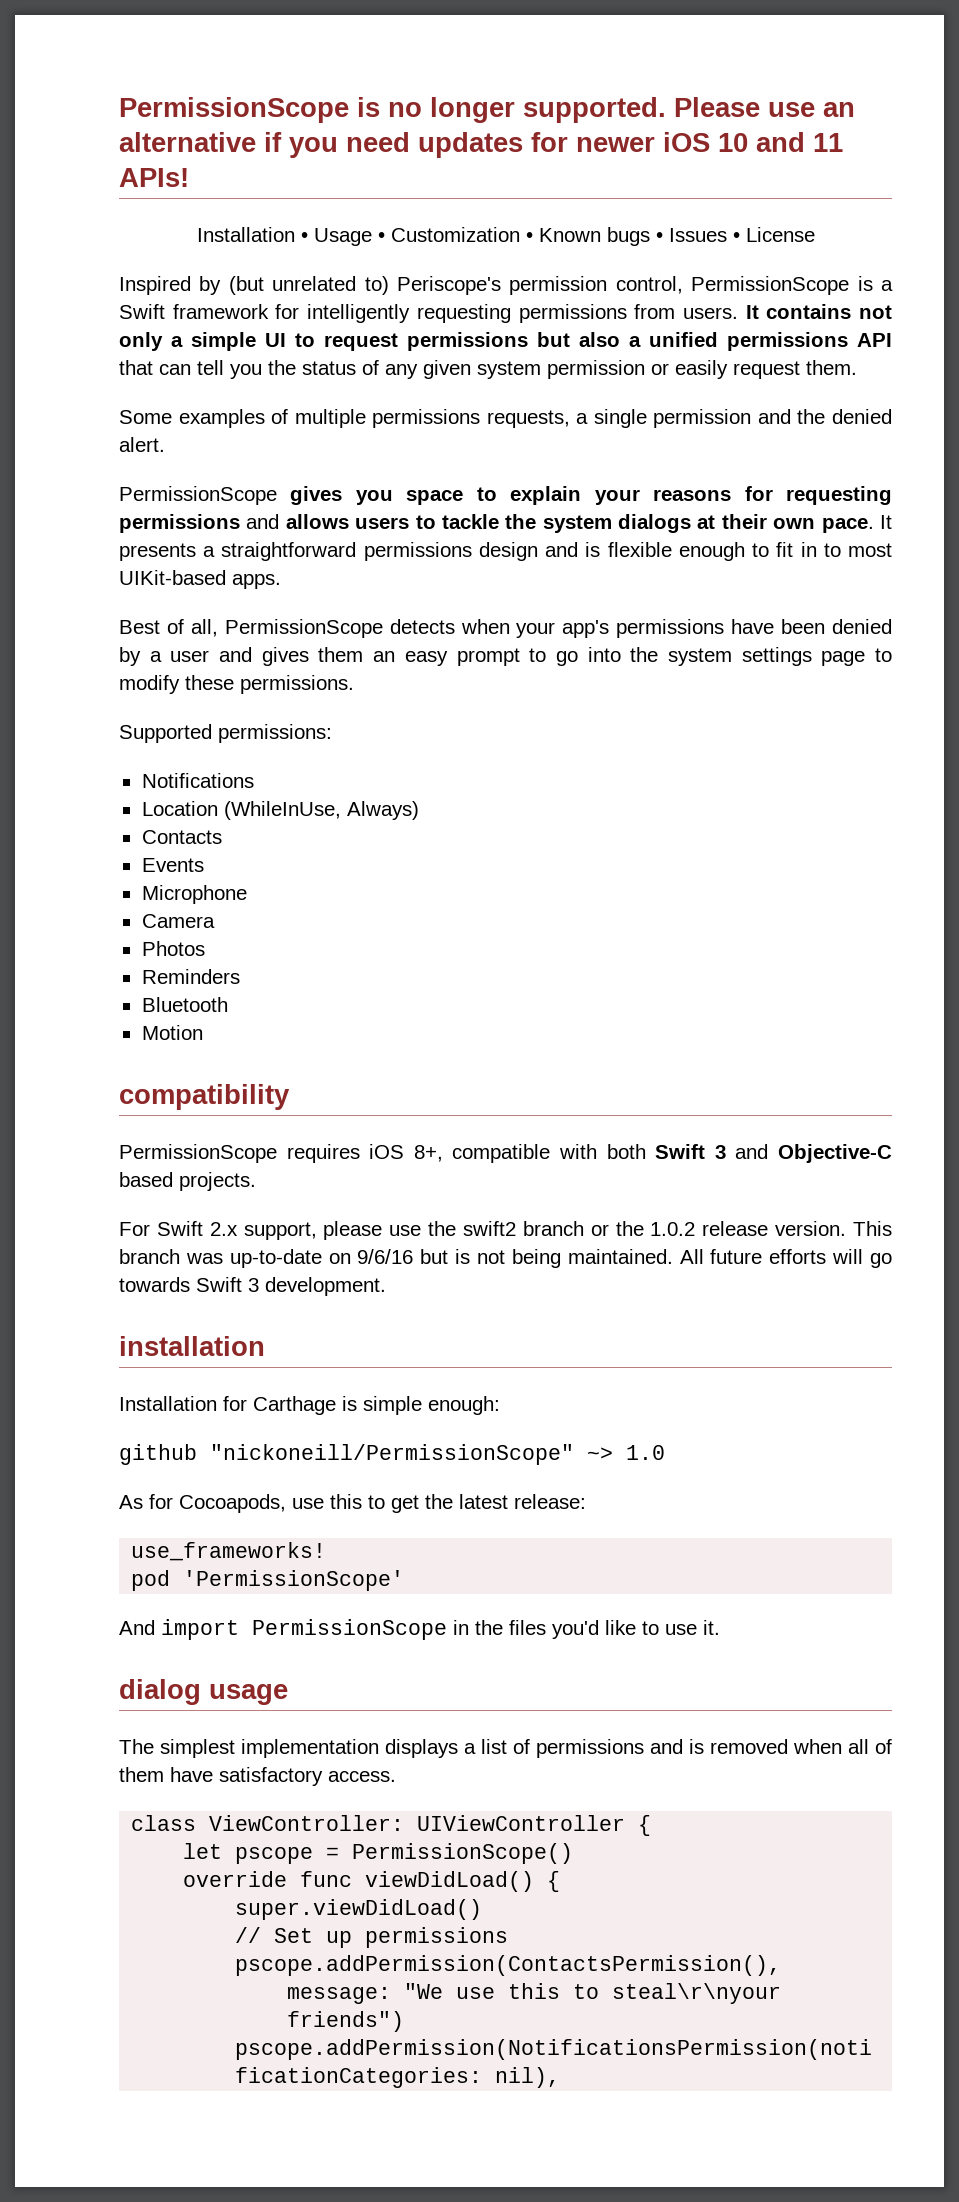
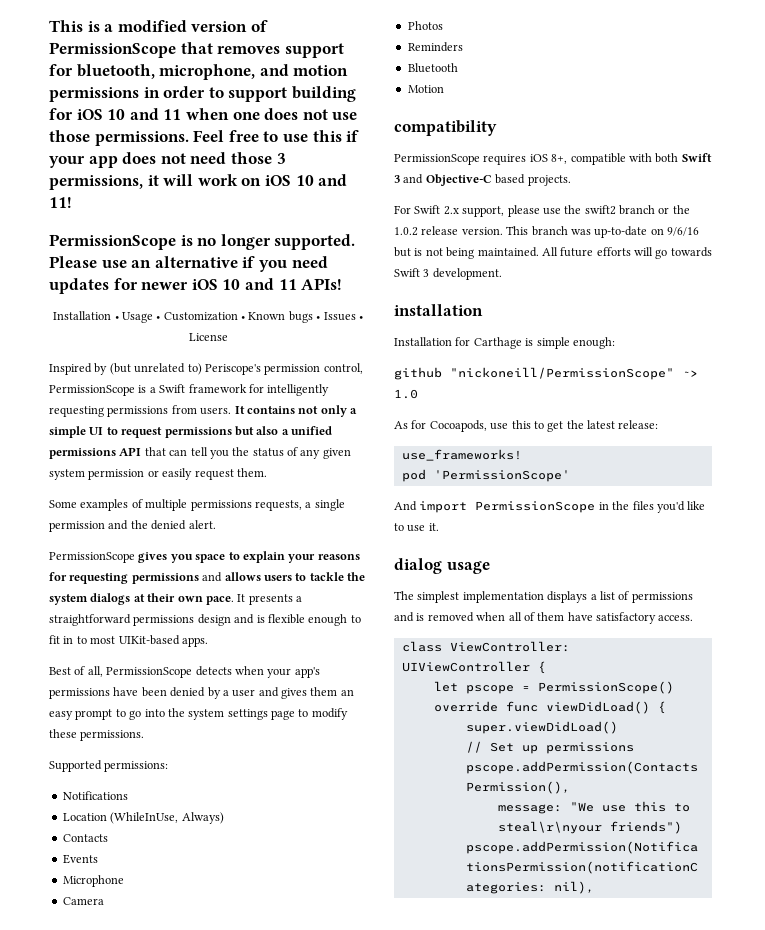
+ This is a modified version of PermissionScope that removes support for bluetooth, microphone, and motion permissions in order to support building for iOS 10 and 11 when one does not use those permissions. Feel free to use this if your app does not need those 3 permissions, it will work on iOS 10 and 11!

